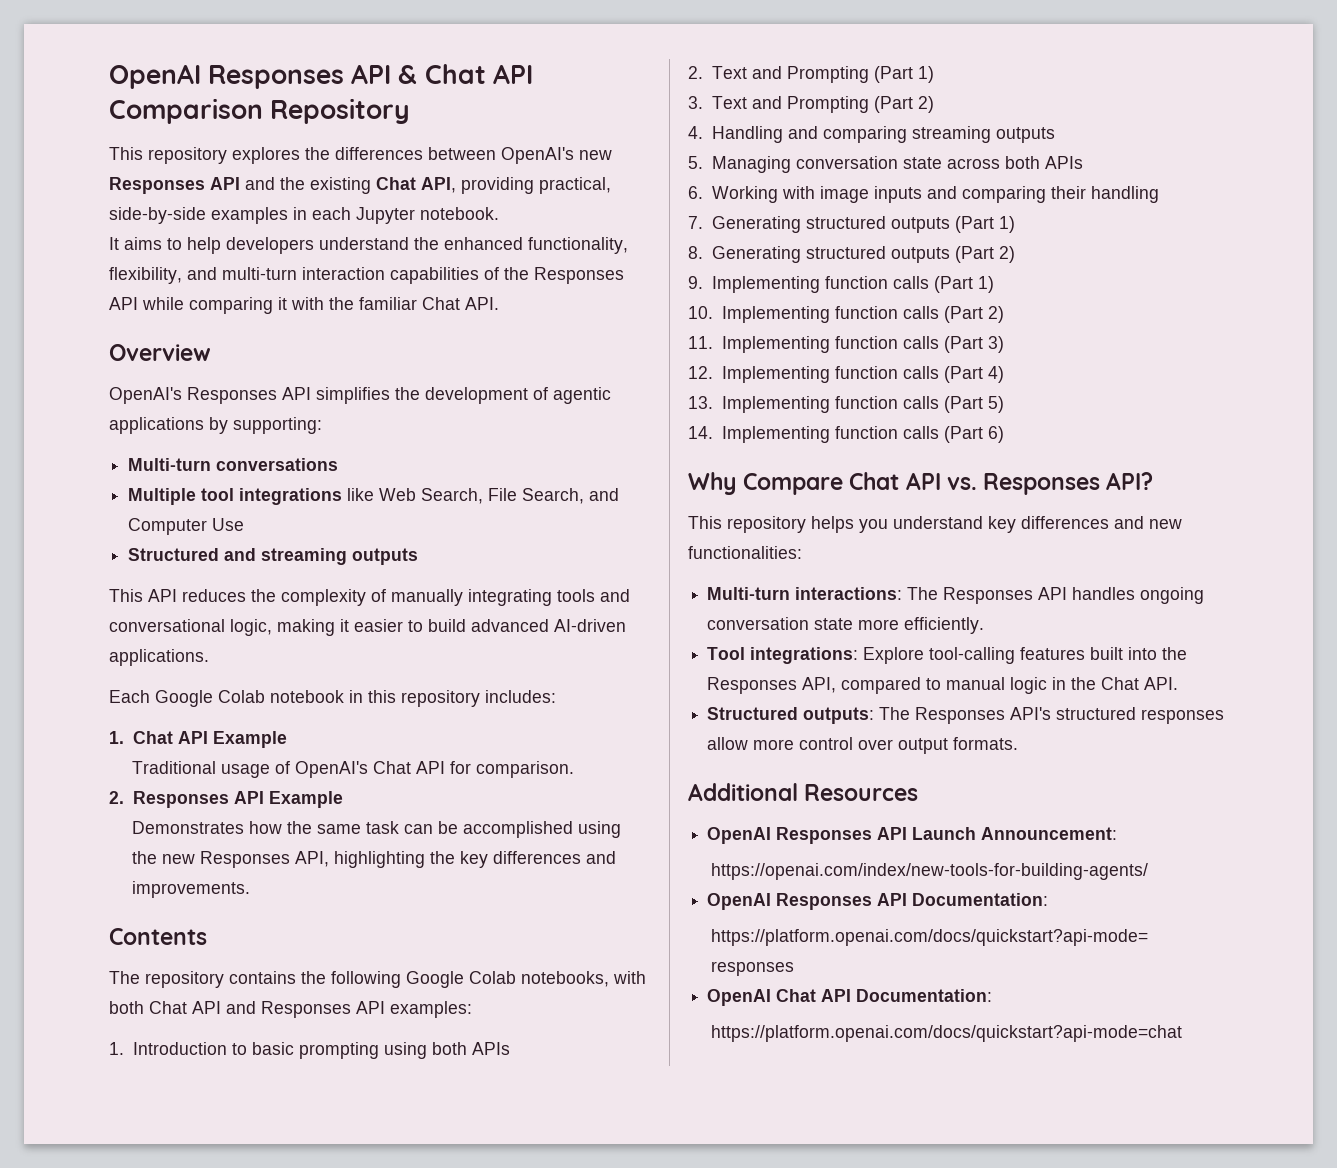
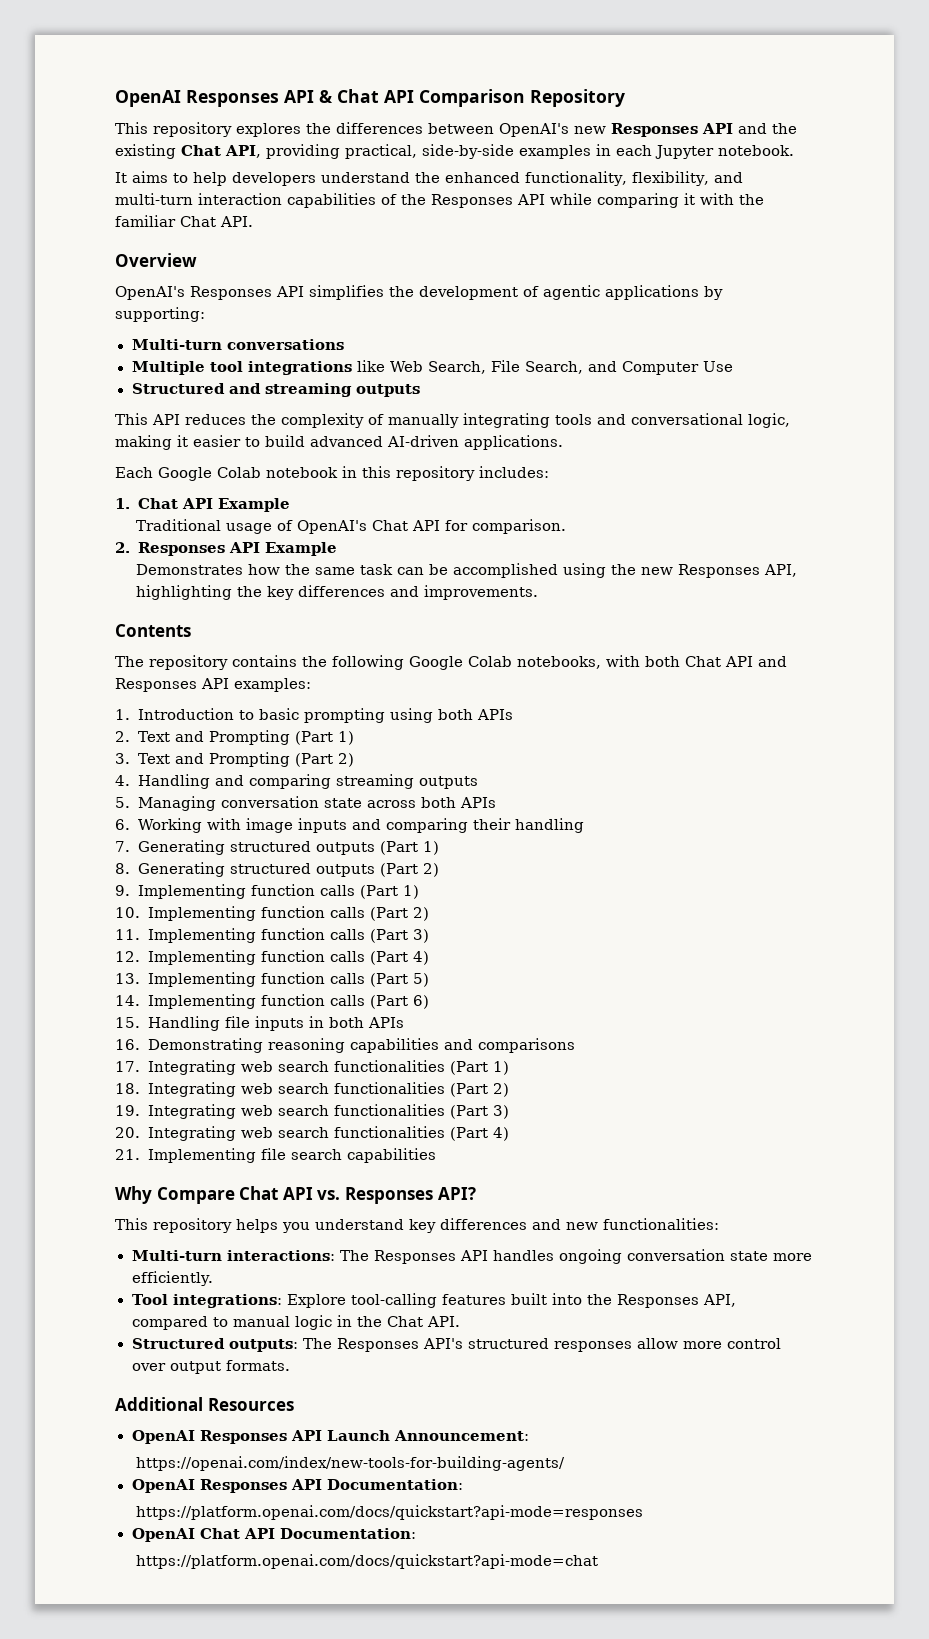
+ 15. Handling file inputs in both APIs
+ 16. Demonstrating reasoning capabilities and comparisons
+ 17. Integrating web search functionalities (Part 1)
+ 18. Integrating web search functionalities (Part 2)
+ 19. Integrating web search functionalities (Part 3)
+ 20. Integrating web search functionalities (Part 4)
+ 21. Implementing file search capabilities

